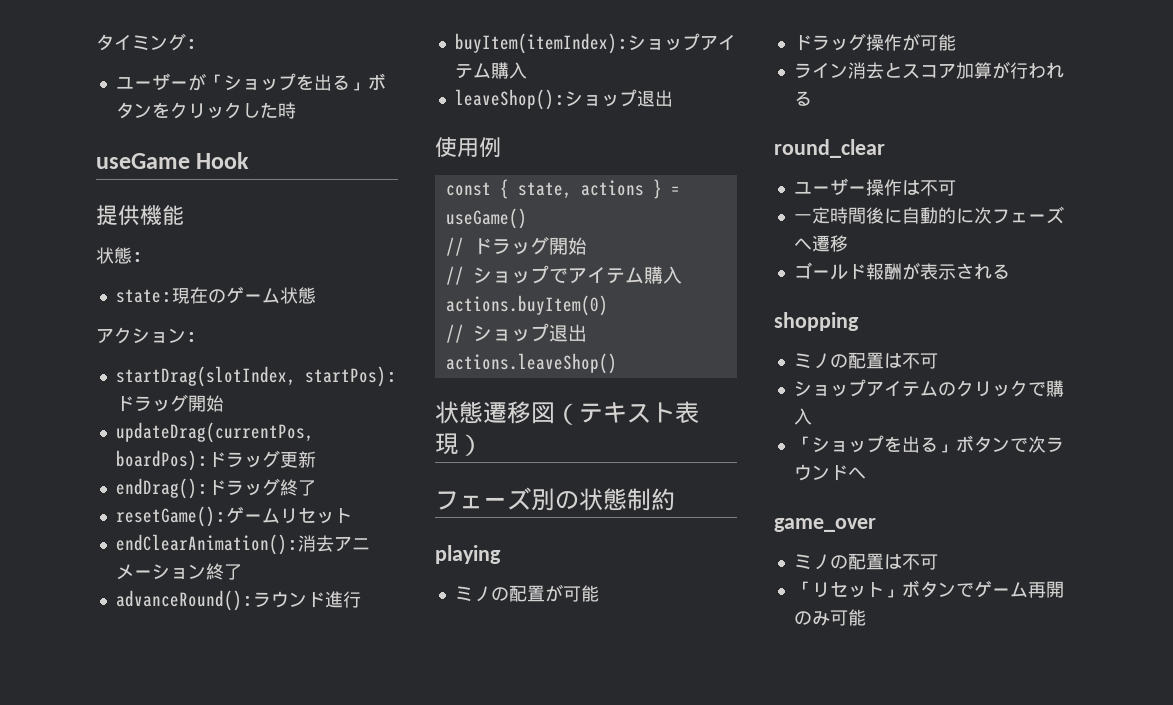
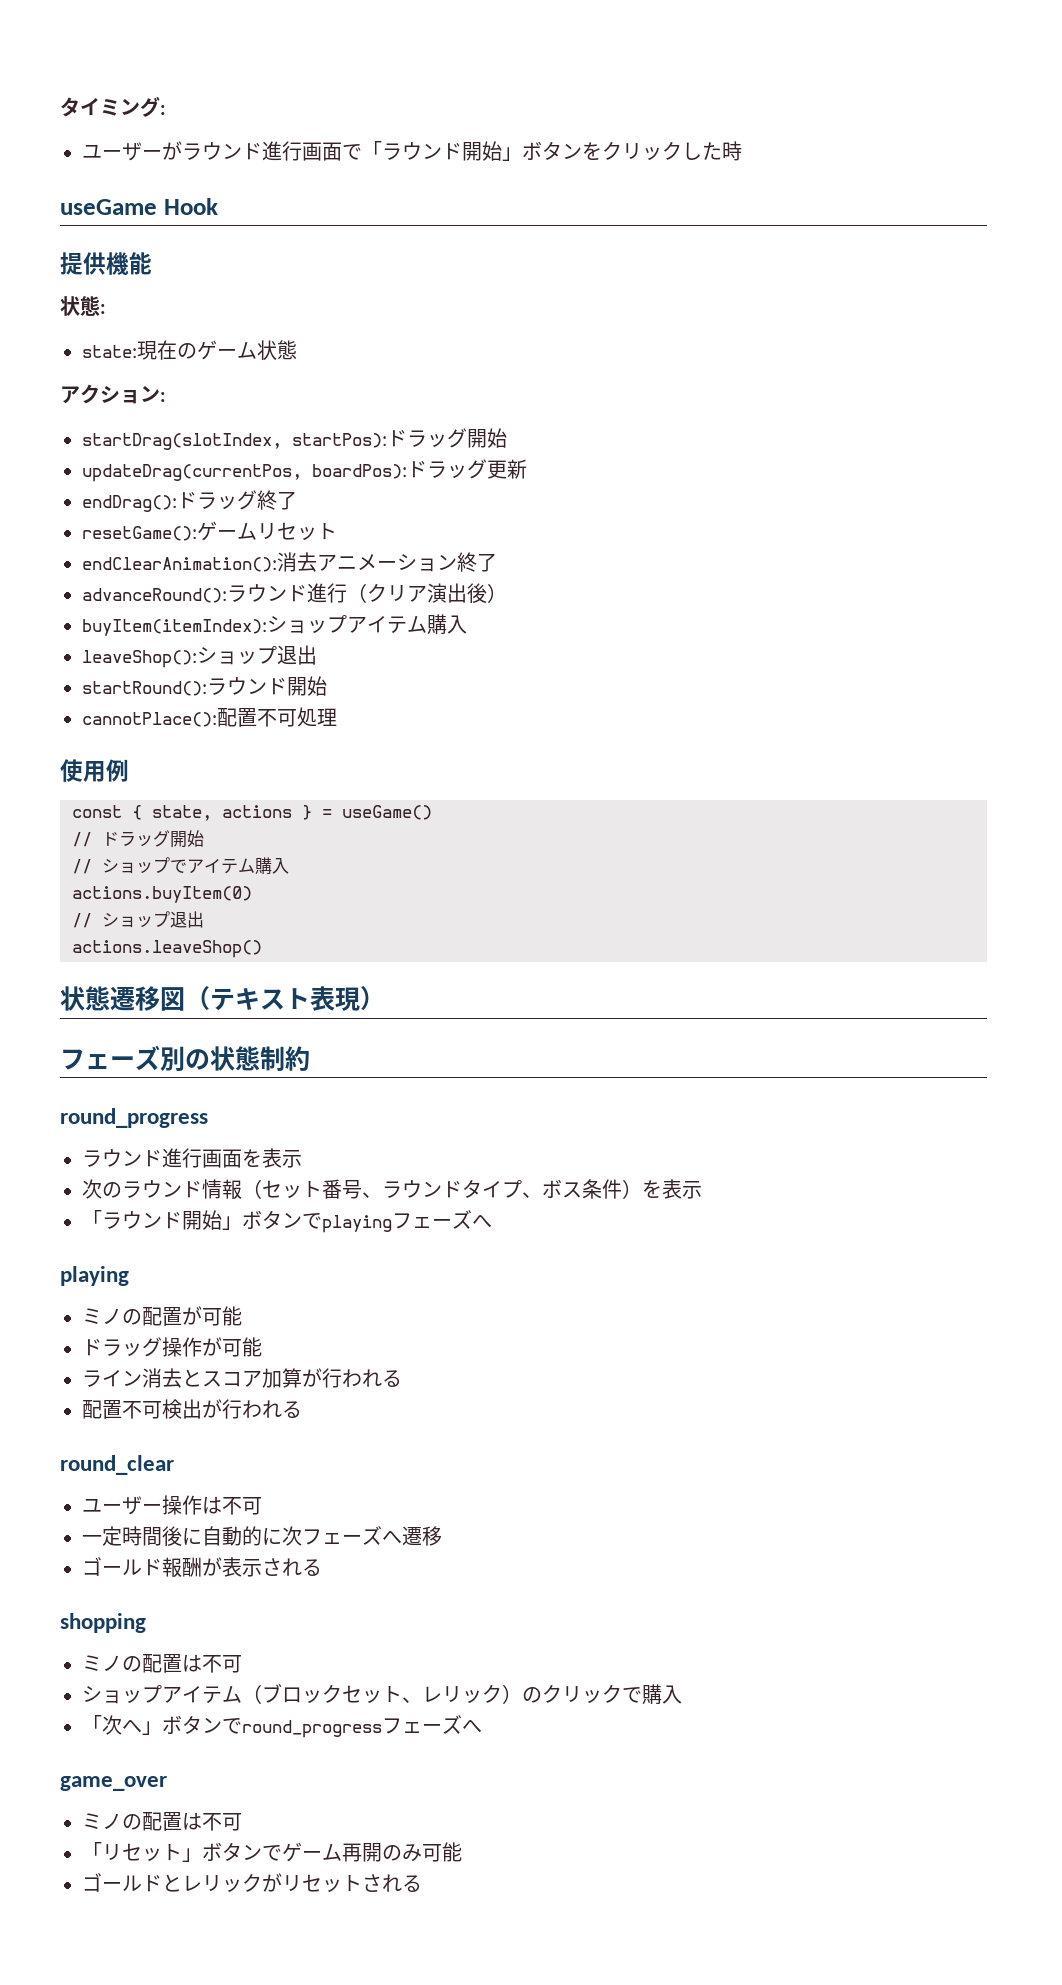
- ユーザーが「ショップを出る」ボタンをクリックした時
+ ユーザーがラウンド進行画面で「ラウンド開始」ボタンをクリックした時
- advanceRound():ラウンド進行
+ advanceRound():ラウンド進行（クリア演出後）
+ startRound():ラウンド開始
+ cannotPlace():配置不可処理
  フェーズ別の状態制約
+ round_progress
+ ラウンド進行画面を表示
+ 次のラウンド情報（セット番号、ラウンドタイプ、ボス条件）を表示
+ 「ラウンド開始」ボタンでplayingフェーズへ
+ 配置不可検出が行われる
- ショップアイテムのクリックで購入
+ ショップアイテム（ブロックセット、レリック）のクリックで購入
- 「ショップを出る」ボタンで次ラウンドへ
+ 「次へ」ボタンでround_progressフェーズへ
+ ゴールドとレリックがリセットされる

